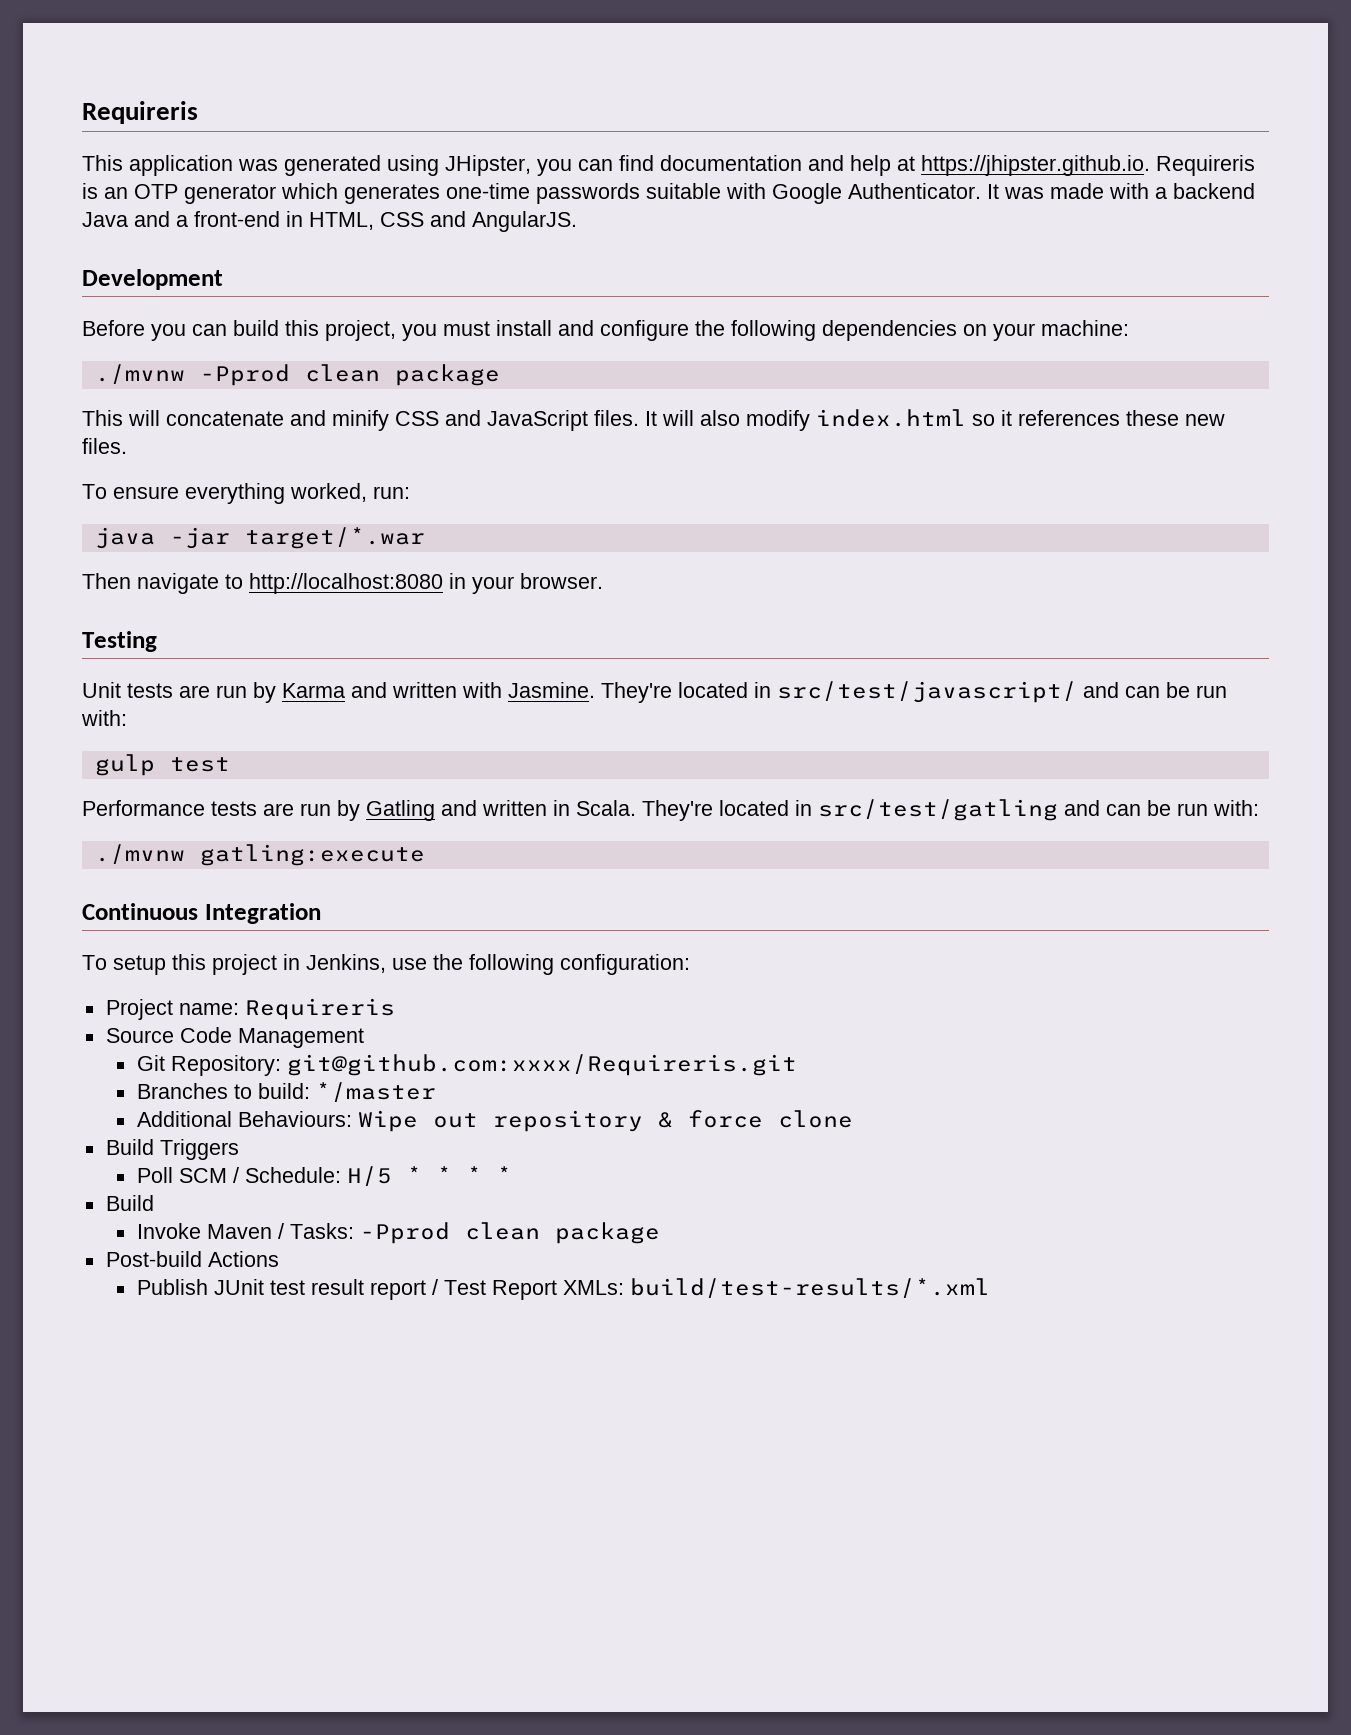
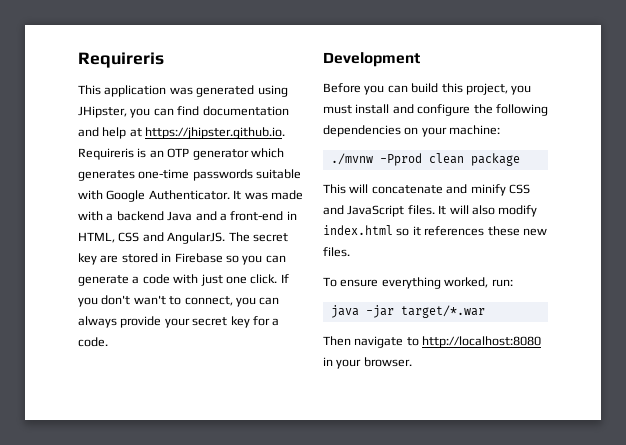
+ The secret key are stored in Firebase so you can generate a code with just one click. If you don't wan't to connect, you can always provide your secret key for a code.
- Testing
- Unit tests are run by Karma and written with Jasmine. They're located in src/test/javascript/ and can be run with:
- gulp test
- Performance tests are run by Gatling and written in Scala. They're located in src/test/gatling and can be run with:
- ./mvnw gatling:execute
- Continuous Integration
- To setup this project in Jenkins, use the following configuration:
- Project name: Requireris
- Source Code Management
- Git Repository: git@github.com:xxxx/Requireris.git
- Branches to build: */master
- Additional Behaviours: Wipe out repository & force clone
- Build Triggers
- Poll SCM / Schedule: H/5 * * * *
- Build
- Invoke Maven / Tasks: -Pprod clean package
- Post-build Actions
- Publish JUnit test result report / Test Report XMLs: build/test-results/*.xml

